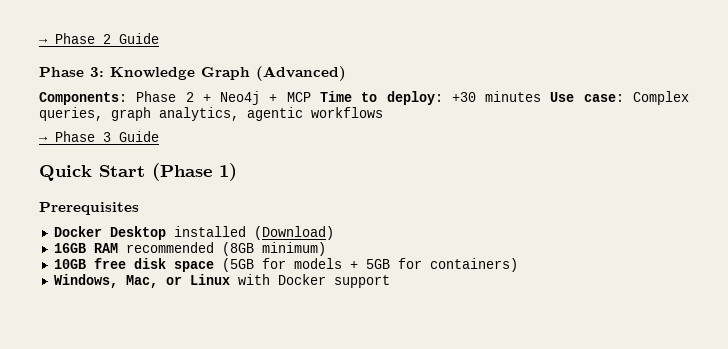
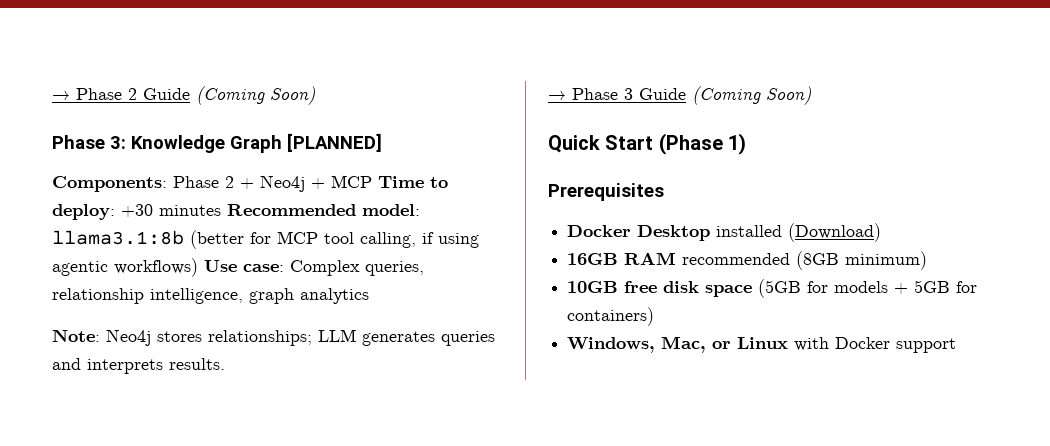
- → Phase 2 Guide
+ → Phase 2 Guide (Coming Soon)
- Phase 3: Knowledge Graph (Advanced)
+ Phase 3: Knowledge Graph [PLANNED]
- Components: Phase 2 + Neo4j + MCP Time to deploy: +30 minutes Use case: Complex queries, graph analytics, agentic workflows
+ Components: Phase 2 + Neo4j + MCP Time to deploy: +30 minutes Recommended model: llama3.1:8b (better for MCP tool calling, if using agentic workflows) Use case: Complex queries, relationship intelligence, graph analytics
+ Note: Neo4j stores relationships; LLM generates queries and interprets results.
- → Phase 3 Guide
+ → Phase 3 Guide (Coming Soon)

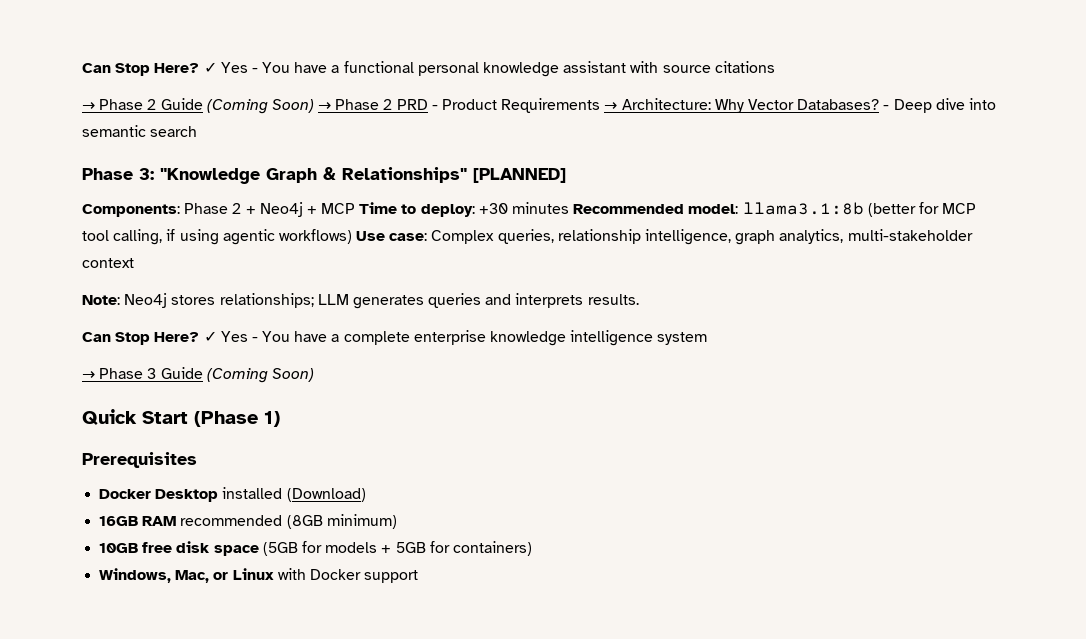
+ Can Stop Here? ✓ Yes - You have a functional personal knowledge assistant with source citations
- → Phase 2 Guide (Coming Soon)
- Phase 3: Knowledge Graph [PLANNED]
+ → Phase 2 Guide (Coming Soon) → Phase 2 PRD - Product Requirements → Architecture: Why Vector Databases? - Deep dive into semantic search
+ Phase 3: "Knowledge Graph & Relationships" [PLANNED]
- Components: Phase 2 + Neo4j + MCP Time to deploy: +30 minutes Recommended model: llama3.1:8b (better for MCP tool calling, if using agentic workflows) Use case: Complex queries, relationship intelligence, graph analytics
+ Components: Phase 2 + Neo4j + MCP Time to deploy: +30 minutes Recommended model: llama3.1:8b (better for MCP tool calling, if using agentic workflows) Use case: Complex queries, relationship intelligence, graph analytics, multi-stakeholder context
+ Can Stop Here? ✓ Yes - You have a complete enterprise knowledge intelligence system

